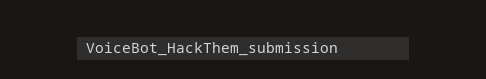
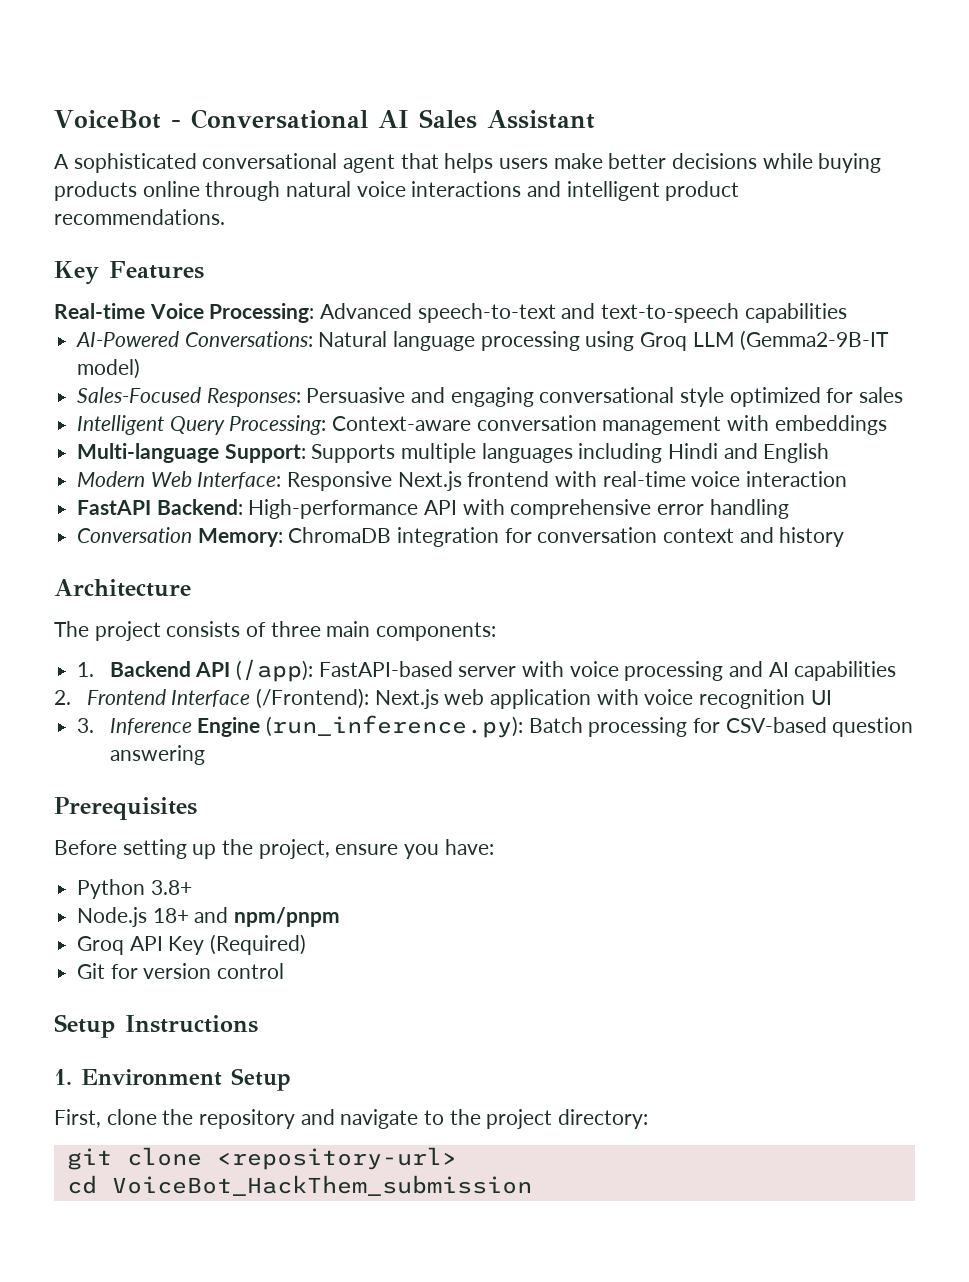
- VoiceBot_HackThem_submission
+ VoiceBot - Conversational AI Sales Assistant
+ A sophisticated conversational agent that helps users make better decisions while buying products online through natural voice interactions and intelligent product recommendations.
+ Key Features
+ Real-time Voice Processing: Advanced speech-to-text and text-to-speech capabilities
+ AI-Powered Conversations: Natural language processing using Groq LLM (Gemma2-9B-IT model)
+ Sales-Focused Responses: Persuasive and engaging conversational style optimized for sales
+ Intelligent Query Processing: Context-aware conversation management with embeddings
+ Multi-language Support: Supports multiple languages including Hindi and English
+ Modern Web Interface: Responsive Next.js frontend with real-time voice interaction
+ FastAPI Backend: High-performance API with comprehensive error handling
+ Conversation Memory: ChromaDB integration for conversation context and history
+ Architecture
+ The project consists of three main components:
+ 1. Backend API (/app): FastAPI-based server with voice processing and AI capabilities
+ 2. Frontend Interface (/Frontend): Next.js web application with voice recognition UI
+ 3. Inference Engine (run_inference.py): Batch processing for CSV-based question answering
+ Prerequisites
+ Before setting up the project, ensure you have:
+ Python 3.8+
+ Node.js 18+ and npm/pnpm
+ Groq API Key (Required)
+ Git for version control
+ Setup Instructions
+ 1. Environment Setup
+ First, clone the repository and navigate to the project directory:
+ git clone <repository-url>
+ cd VoiceBot_HackThem_submission

